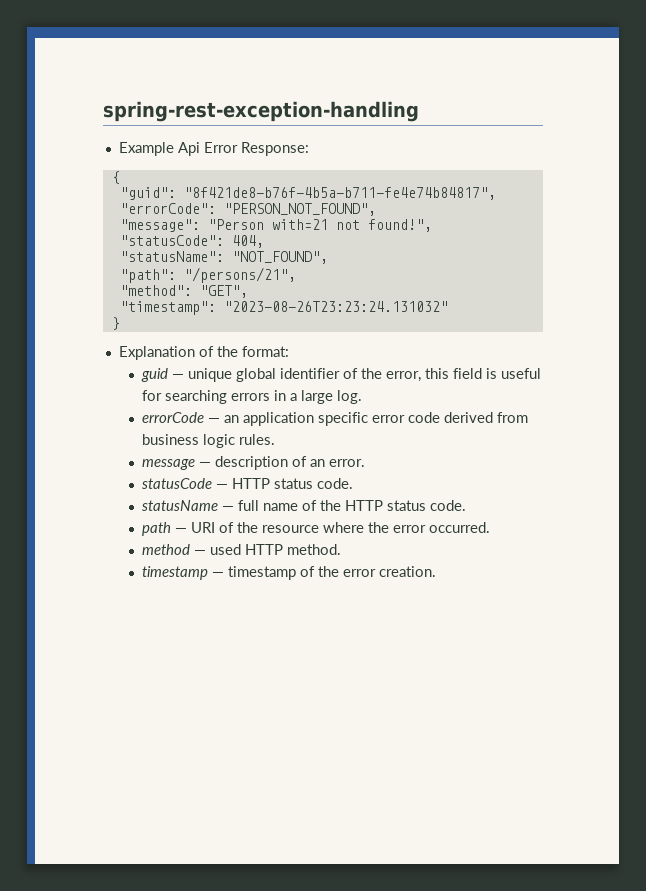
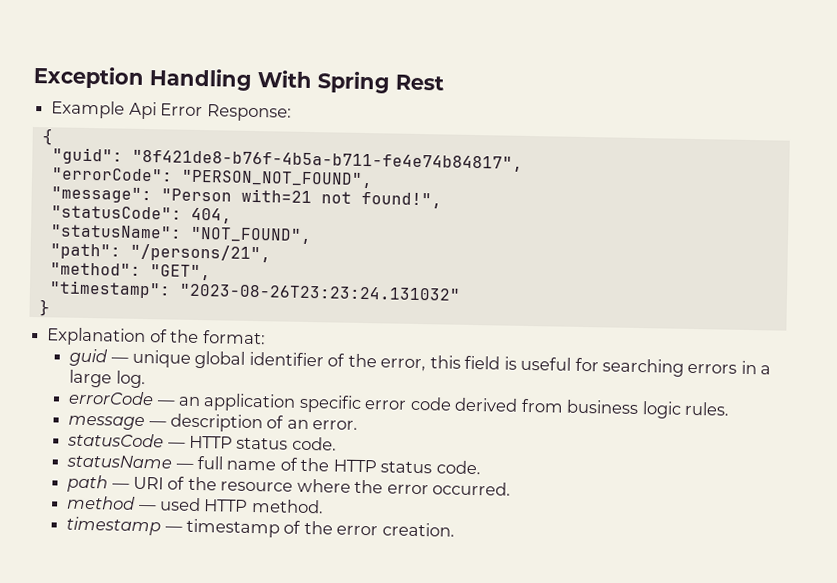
- spring-rest-exception-handling
+ Exception Handling With Spring Rest

